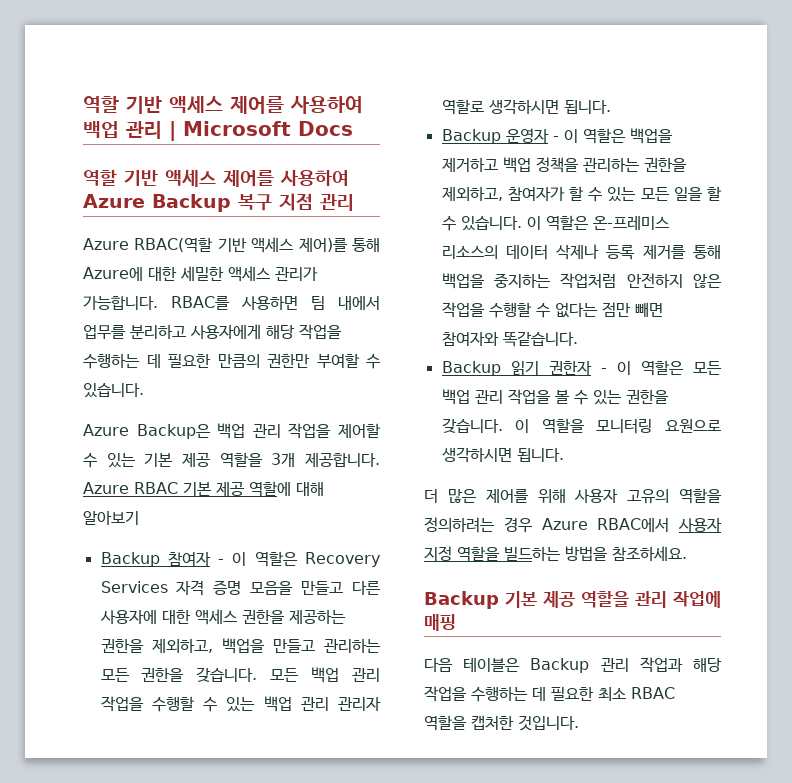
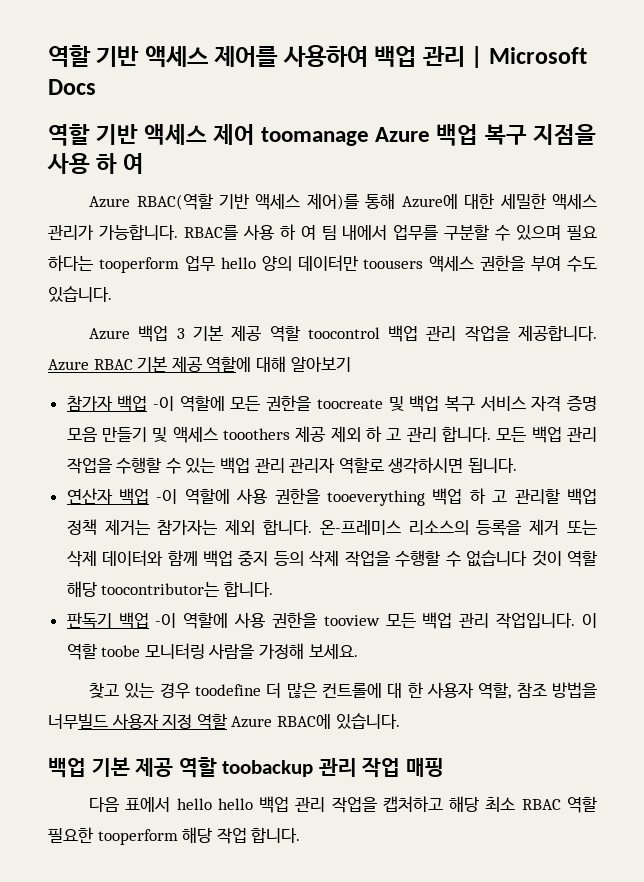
- 역할 기반 액세스 제어를 사용하여 Azure Backup 복구 지점 관리
+ 역할 기반 액세스 제어 toomanage Azure 백업 복구 지점을 사용 하 여
- RBAC를 사용하면 팀 내에서 업무를 분리하고 사용자에게 해당 작업을 수행하는 데 필요한 만큼의 권한만 부여할 수 있습니다.
- Azure Backup은 백업 관리 작업을 제어할 수 있는 기본 제공 역할을 3개 제공합니다.
+ RBAC를 사용 하 여 팀 내에서 업무를 구분할 수 있으며 필요 하다는 tooperform 업무 hello 양의 데이터만 toousers 액세스 권한을 부여 수도 있습니다.
+ Azure 백업 3 기본 제공 역할 toocontrol 백업 관리 작업을 제공합니다.
- Backup 참여자 - 이 역할은 Recovery Services 자격 증명 모음을 만들고 다른 사용자에 대한 액세스 권한을 제공하는 권한을 제외하고, 백업을 만들고 관리하는 모든 권한을 갖습니다.
+ 참가자 백업 -이 역할에 모든 권한을 toocreate 및 백업 복구 서비스 자격 증명 모음 만들기 및 액세스 tooothers 제공 제외 하 고 관리 합니다.
- Backup 운영자 - 이 역할은 백업을 제거하고 백업 정책을 관리하는 권한을 제외하고, 참여자가 할 수 있는 모든 일을 할 수 있습니다. 이 역할은 온-프레미스 리소스의 데이터 삭제나 등록 제거를 통해 백업을 중지하는 작업처럼 안전하지 않은 작업을 수행할 수 없다는 점만 빼면 참여자와 똑같습니다.
- Backup 읽기 권한자 - 이 역할은 모든 백업 관리 작업을 볼 수 있는 권한을 갖습니다. 이 역할을 모니터링 요원으로 생각하시면 됩니다.
- 더 많은 제어를 위해 사용자 고유의 역할을 정의하려는 경우 Azure RBAC에서 사용자 지정 역할을 빌드하는 방법을 참조하세요.
- Backup 기본 제공 역할을 관리 작업에 매핑
- 다음 테이블은 Backup 관리 작업과 해당 작업을 수행하는 데 필요한 최소 RBAC 역할을 캡처한 것입니다.
+ 연산자 백업 -이 역할에 사용 권한을 tooeverything 백업 하 고 관리할 백업 정책 제거는 참가자는 제외 합니다. 온-프레미스 리소스의 등록을 제거 또는 삭제 데이터와 함께 백업 중지 등의 삭제 작업을 수행할 수 없습니다 것이 역할 해당 toocontributor는 합니다.
+ 판독기 백업 -이 역할에 사용 권한을 tooview 모든 백업 관리 작업입니다. 이 역할 toobe 모니터링 사람을 가정해 보세요.
+ 찾고 있는 경우 toodefine 더 많은 컨트롤에 대 한 사용자 역할, 참조 방법을 너무빌드 사용자 지정 역할 Azure RBAC에 있습니다.
+ 백업 기본 제공 역할 toobackup 관리 작업 매핑
+ 다음 표에서 hello hello 백업 관리 작업을 캡처하고 해당 최소 RBAC 역할 필요한 tooperform 해당 작업 합니다.

